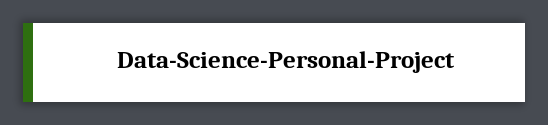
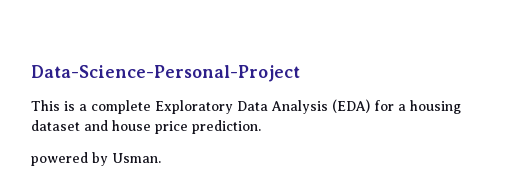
+ This is a complete Exploratory Data Analysis (EDA) for a housing dataset and house price prediction.
+ powered by Usman.

